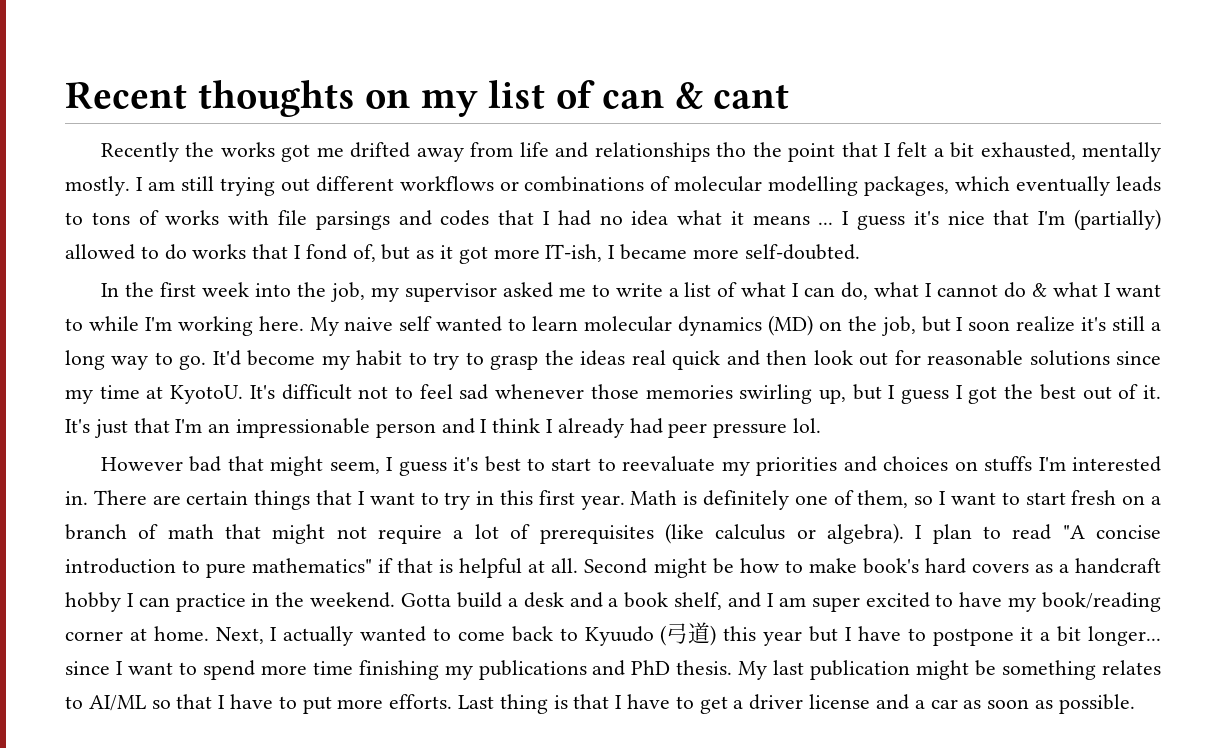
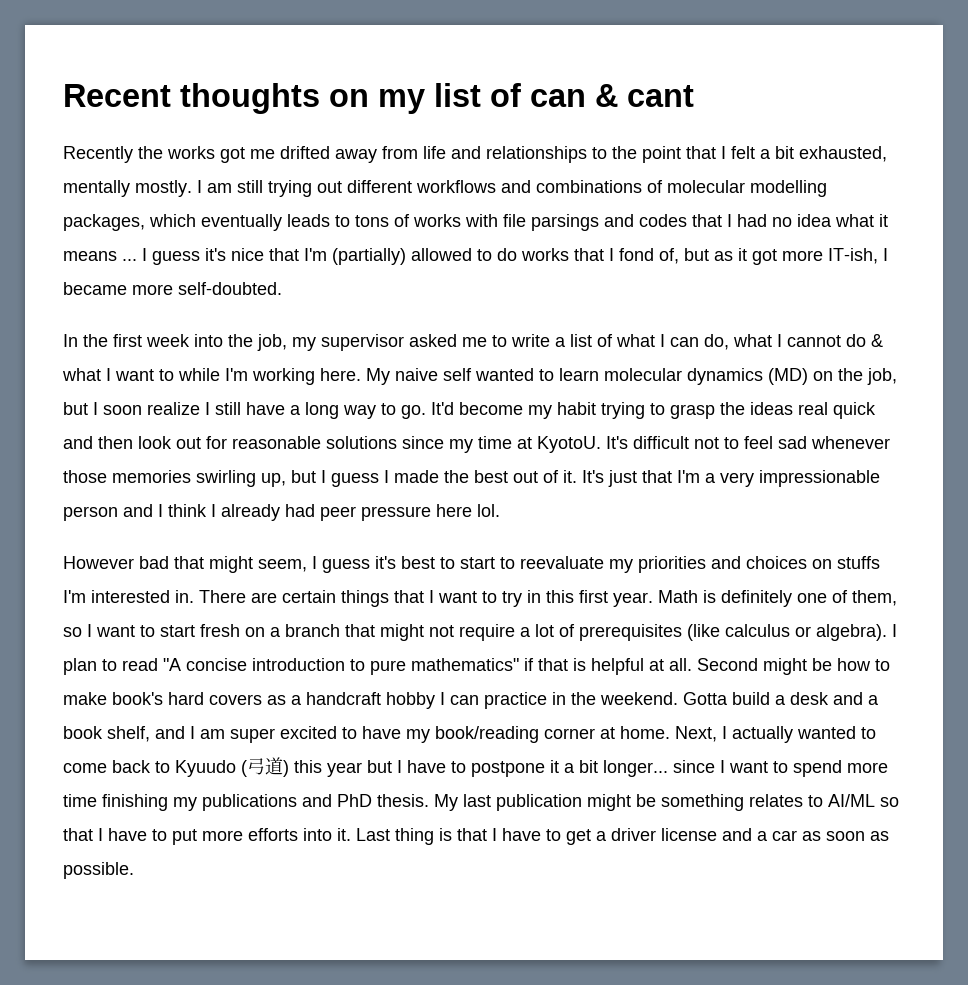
- Recently the works got me drifted away from life and relationships tho the point that I felt a bit exhausted, mentally mostly.
+ Recently the works got me drifted away from life and relationships to the point that I felt a bit exhausted, mentally mostly.
- I am still trying out different workflows or combinations of molecular modelling packages, which eventually leads to tons of works with file parsings and codes that I had no idea what it means ...
+ I am still trying out different workflows and combinations of molecular modelling packages, which eventually leads to tons of works with file parsings and codes that I had no idea what it means ...
- My naive self wanted to learn molecular dynamics (MD) on the job, but I soon realize it's still a long way to go.
+ My naive self wanted to learn molecular dynamics (MD) on the job, but I soon realize I still have a long way to go.
- It'd become my habit to try to grasp the ideas real quick and then look out for reasonable solutions since my time at KyotoU.
+ It'd become my habit trying to grasp the ideas real quick and then look out for reasonable solutions since my time at KyotoU.
- It's difficult not to feel sad whenever those memories swirling up, but I guess I got the best out of it.
+ It's difficult not to feel sad whenever those memories swirling up, but I guess I made the best out of it.
- It's just that I'm an impressionable person and I think I already had peer pressure lol.
+ It's just that I'm a very impressionable person and I think I already had peer pressure here lol.
- Math is definitely one of them, so I want to start fresh on a branch of math that might not require a lot of prerequisites (like calculus or algebra).
+ Math is definitely one of them, so I want to start fresh on a branch that might not require a lot of prerequisites (like calculus or algebra).
- My last publication might be something relates to AI/ML so that I have to put more efforts.
+ My last publication might be something relates to AI/ML so that I have to put more efforts into it.

